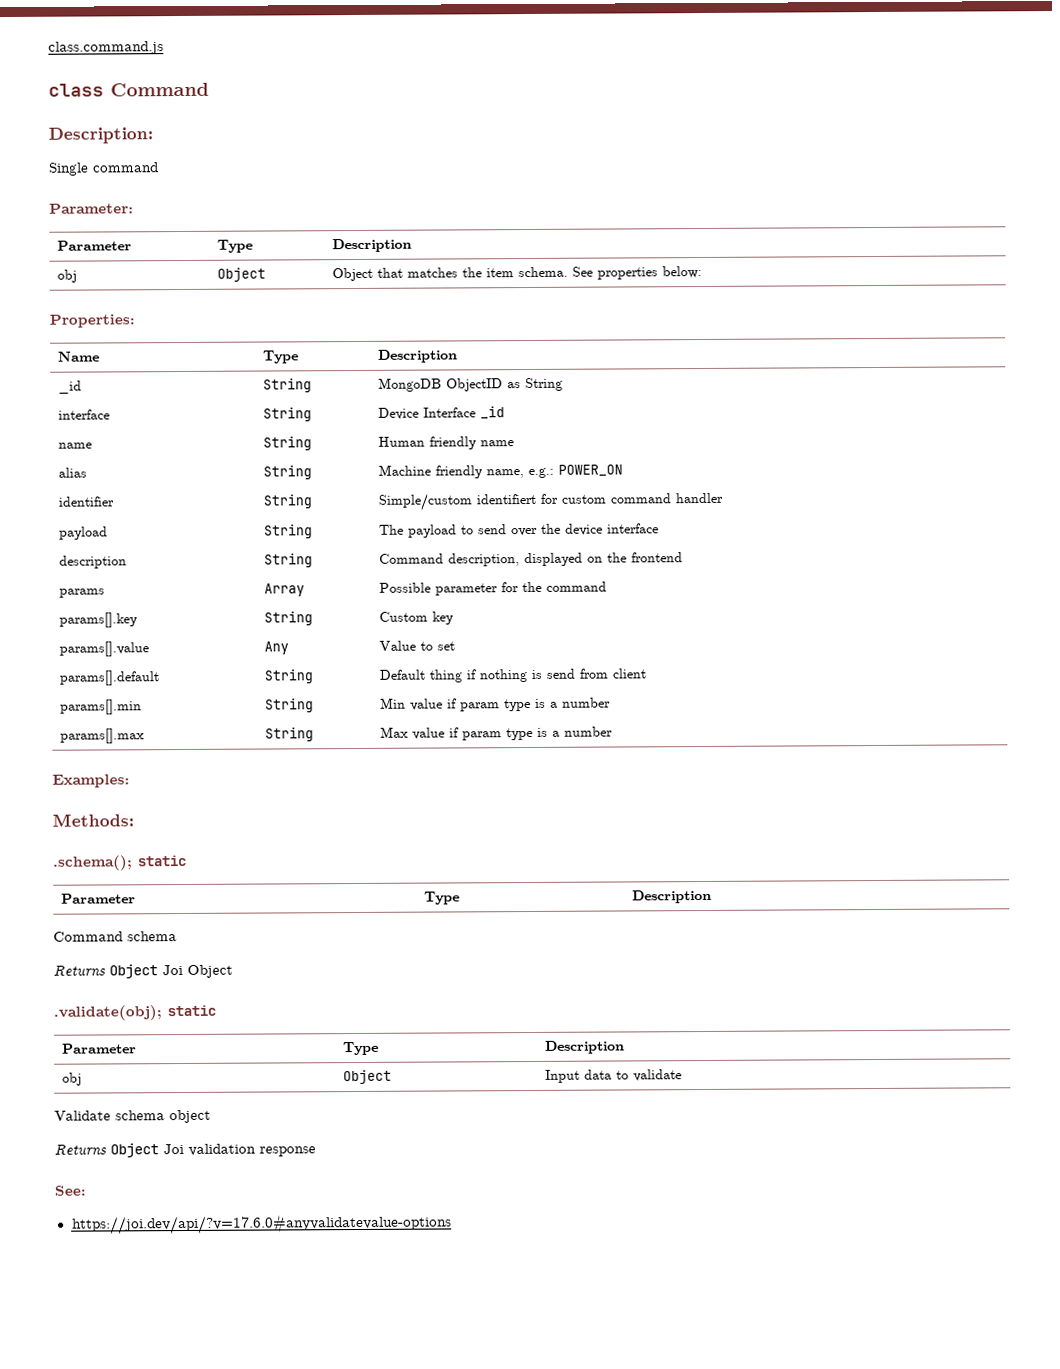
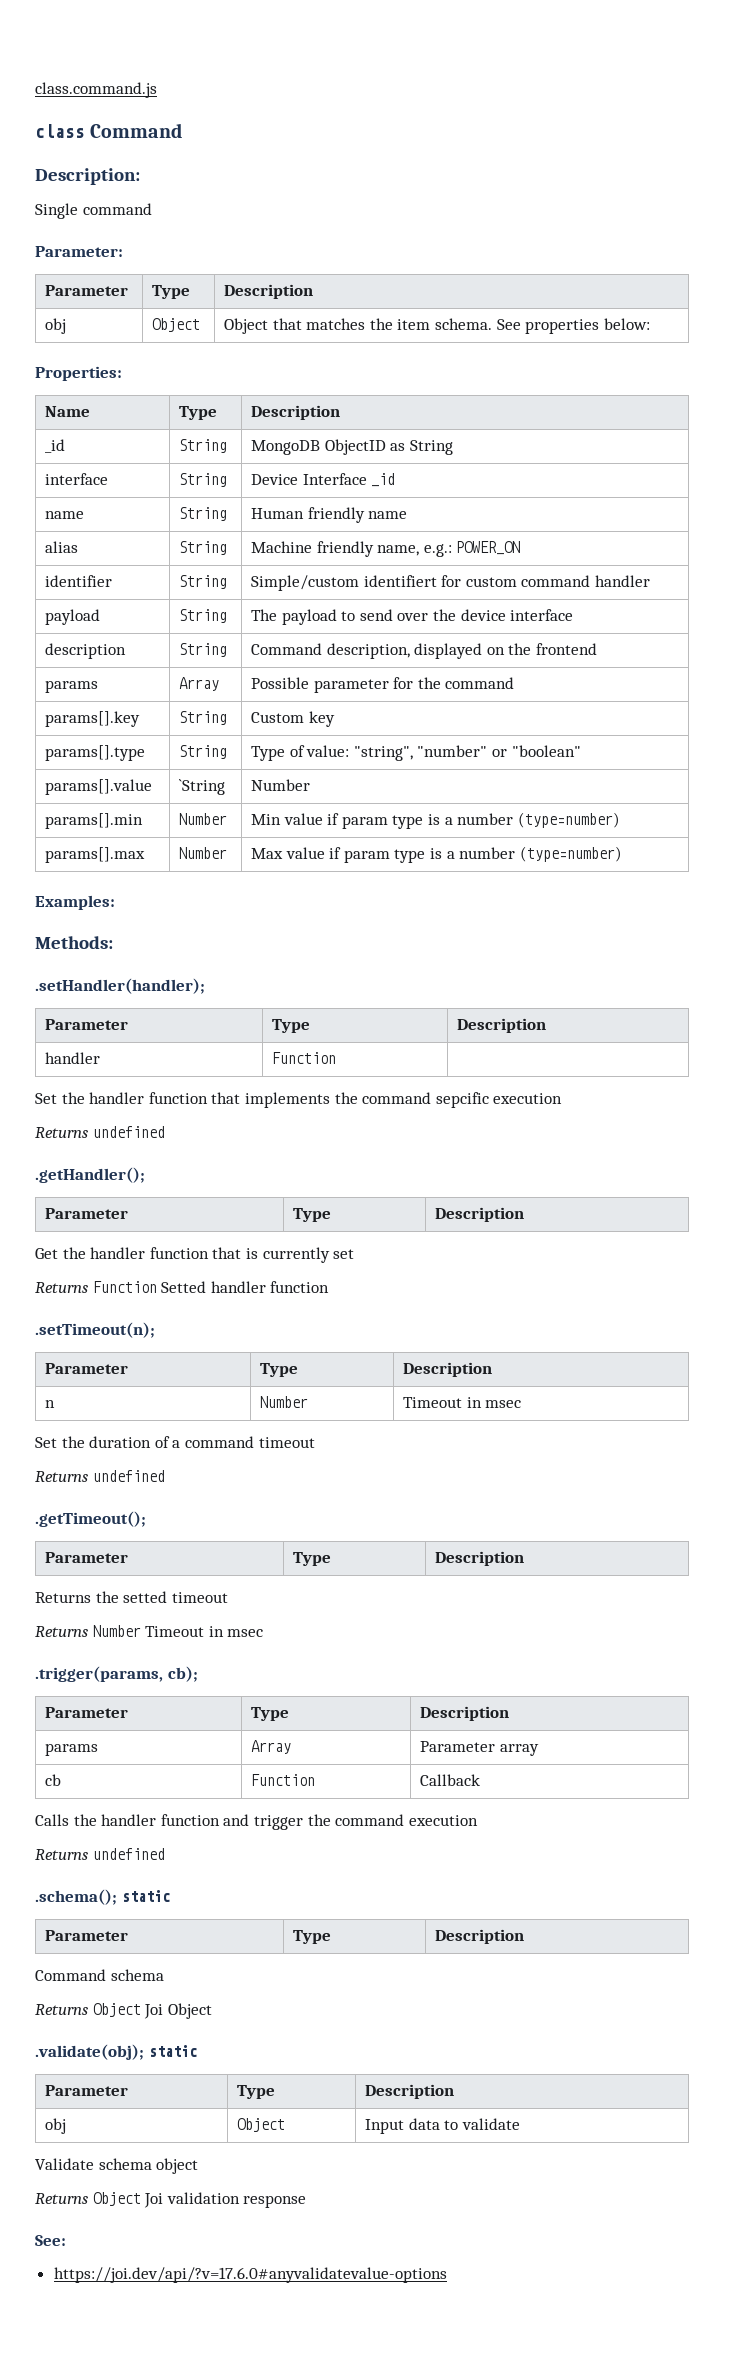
- params[].value | Any | Value to set
- params[].default | String | Default thing if nothing is send from client
+ params[].type | String | Type of value: "string", "number" or "boolean"
+ params[].value | `String | Number
- params[].min | String | Min value if param type is a number
+ params[].min | Number | Min value if param type is a number (type=number)
- params[].max | String | Max value if param type is a number
+ params[].max | Number | Max value if param type is a number (type=number)
+ .setHandler(handler);
+ Parameter | Type | Description
+ handler | Function |
+ Set the handler function that implements the command sepcific execution
+ Returns undefined
+ .getHandler();
+ Parameter | Type | Description
+ Get the handler function that is currently set
+ Returns Function Setted handler function
+ .setTimeout(n);
+ Parameter | Type | Description
+ n | Number | Timeout in msec
+ Set the duration of a command timeout
+ Returns undefined
+ .getTimeout();
+ Parameter | Type | Description
+ Returns the setted timeout
+ Returns Number Timeout in msec
+ .trigger(params, cb);
+ Parameter | Type | Description
+ params | Array | Parameter array
+ cb | Function | Callback
+ Calls the handler function and trigger the command execution
+ Returns undefined

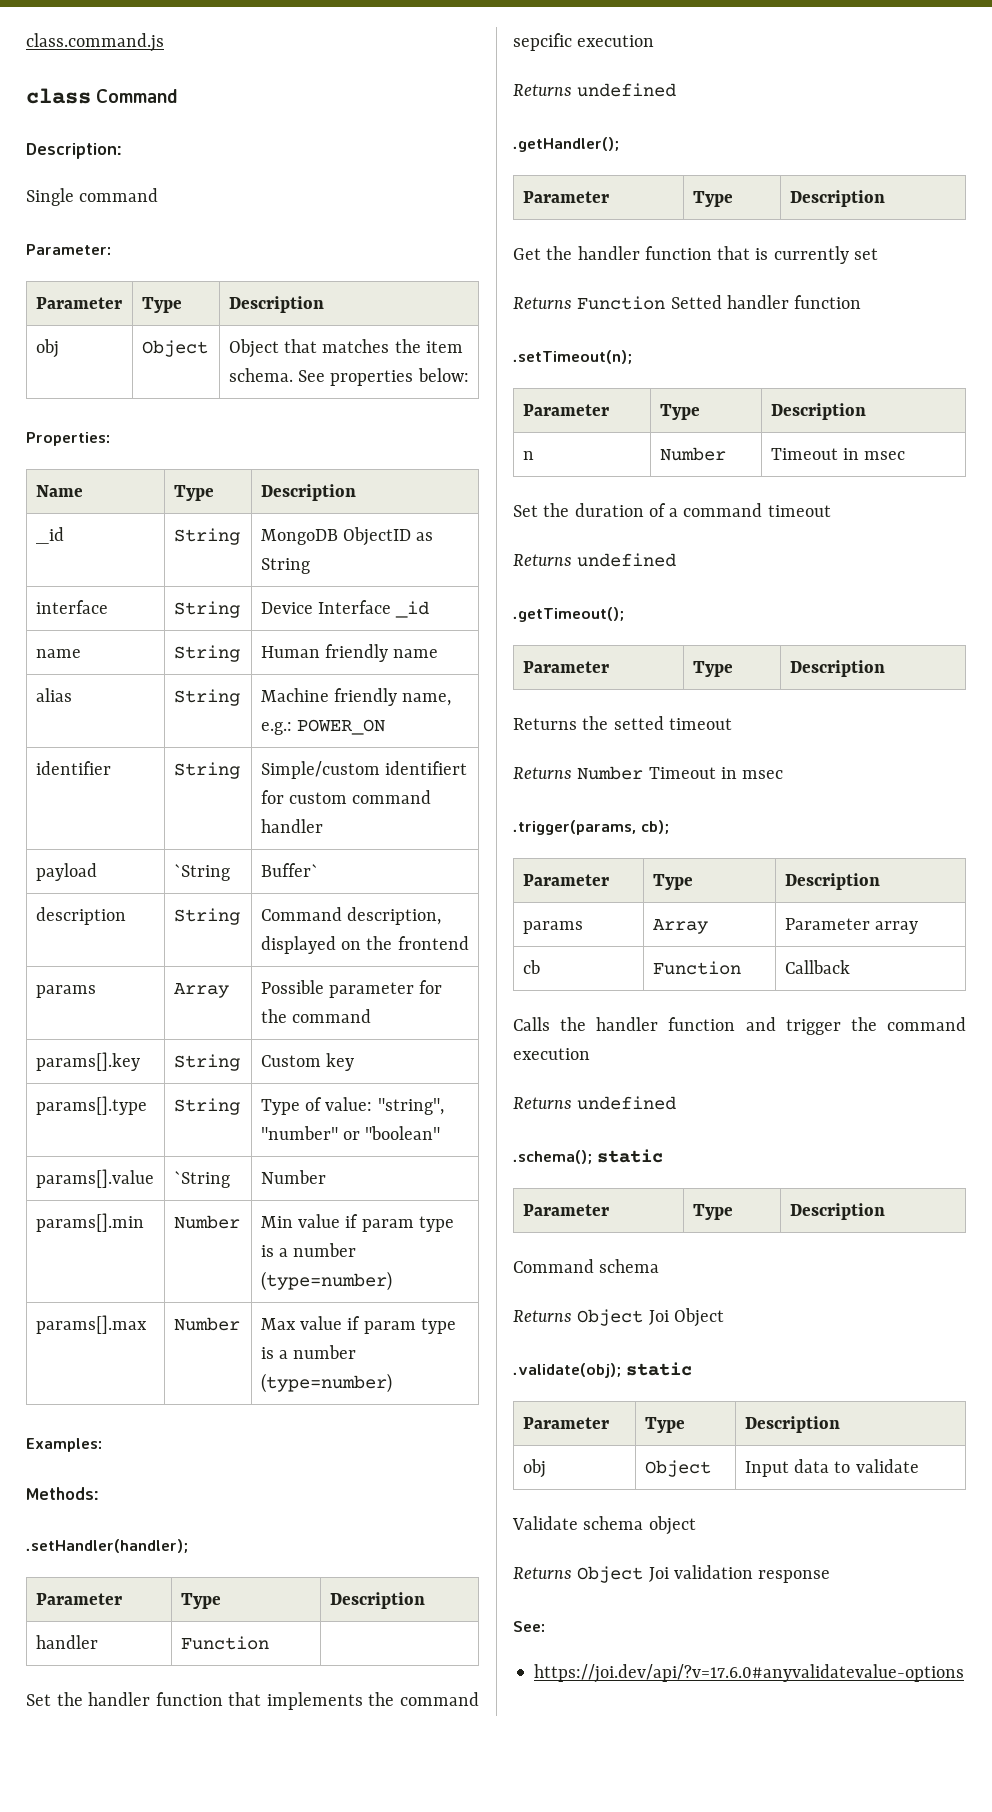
- payload | String | The payload to send over the device interface
+ payload | `String | Buffer`

